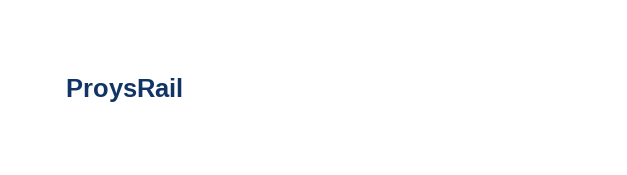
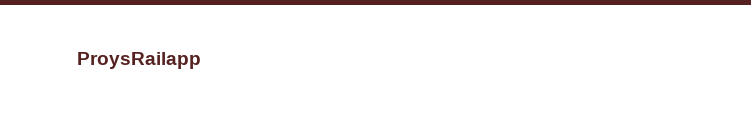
- ProysRail
+ ProysRailapp

